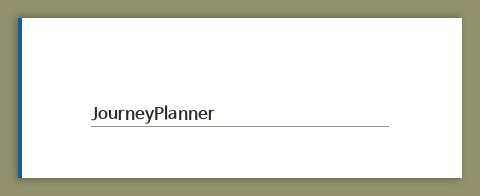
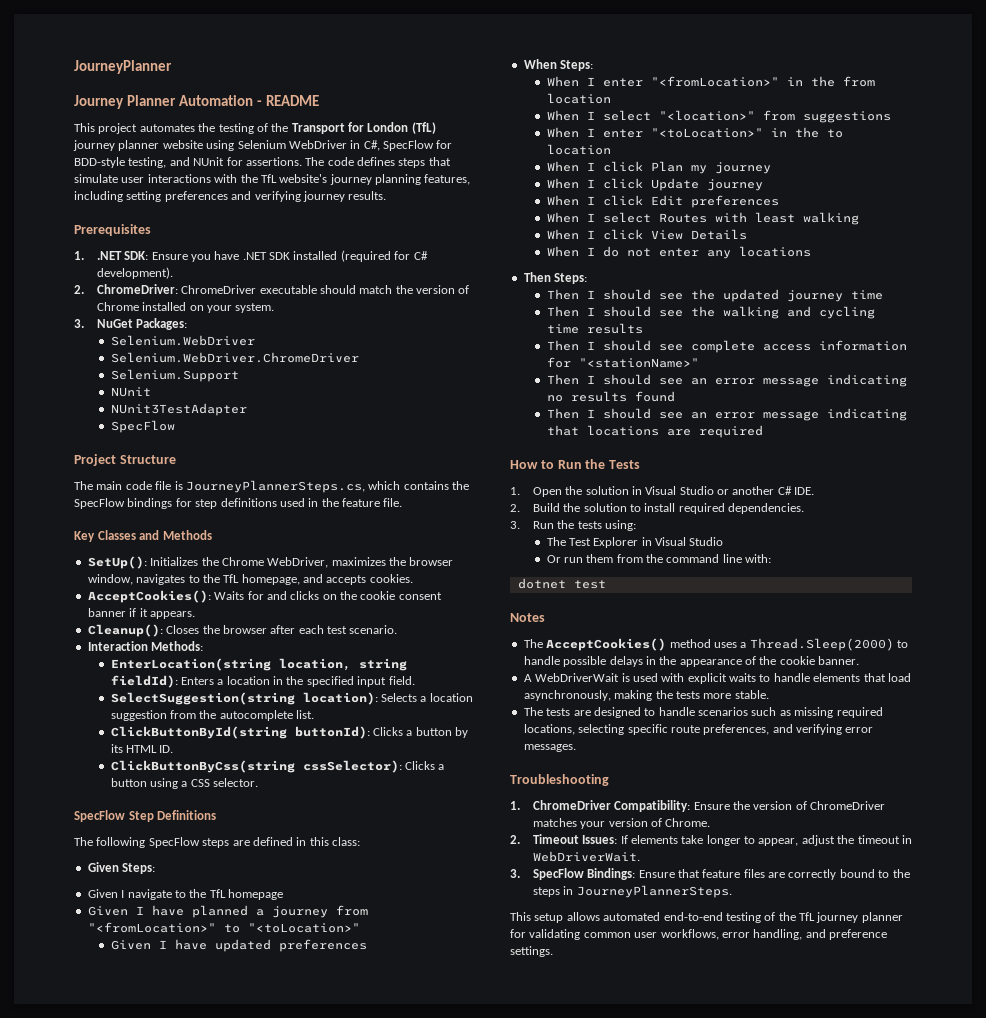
+ Journey Planner Automation - README
+ This project automates the testing of the Transport for London (TfL) journey planner website using Selenium WebDriver in C#, SpecFlow for BDD-style testing, and NUnit for assertions. The code defines steps that simulate user interactions with the TfL website's journey planning features, including setting preferences and verifying journey results.
+ Prerequisites
+ 1. .NET SDK: Ensure you have .NET SDK installed (required for C# development).
+ 2. ChromeDriver: ChromeDriver executable should match the version of Chrome installed on your system.
+ 3. NuGet Packages:
+ Selenium.WebDriver
+ Selenium.WebDriver.ChromeDriver
+ Selenium.Support
+ NUnit
+ NUnit3TestAdapter
+ SpecFlow
+ Project Structure
+ The main code file is JourneyPlannerSteps.cs, which contains the SpecFlow bindings for step definitions used in the feature file.
+ Key Classes and Methods
+ SetUp(): Initializes the Chrome WebDriver, maximizes the browser window, navigates to the TfL homepage, and accepts cookies.
+ AcceptCookies(): Waits for and clicks on the cookie consent banner if it appears.
+ Cleanup(): Closes the browser after each test scenario.
+ Interaction Methods:
+ EnterLocation(string location, string fieldId): Enters a location in the specified input field.
+ SelectSuggestion(string location): Selects a location suggestion from the autocomplete list.
+ ClickButtonById(string buttonId): Clicks a button by its HTML ID.
+ ClickButtonByCss(string cssSelector): Clicks a button using a CSS selector.
+ SpecFlow Step Definitions
+ The following SpecFlow steps are defined in this class:
+ Given Steps:
+ Given I navigate to the TfL homepage
+ Given I have planned a journey from "<fromLocation>" to "<toLocation>"
+ Given I have updated preferences
+ When Steps:
+ When I enter "<fromLocation>" in the from location
+ When I select "<location>" from suggestions
+ When I enter "<toLocation>" in the to location
+ When I click Plan my journey
+ When I click Update journey
+ When I click Edit preferences
+ When I select Routes with least walking
+ When I click View Details
+ When I do not enter any locations
+ Then Steps:
+ Then I should see the updated journey time
+ Then I should see the walking and cycling time results
+ Then I should see complete access information for "<stationName>"
+ Then I should see an error message indicating no results found
+ Then I should see an error message indicating that locations are required
+ How to Run the Tests
+ 1. Open the solution in Visual Studio or another C# IDE.
+ 2. Build the solution to install required dependencies.
+ 3. Run the tests using:
+ The Test Explorer in Visual Studio
+ Or run them from the command line with:
+ dotnet test
+ Notes
+ The AcceptCookies() method uses a Thread.Sleep(2000) to handle possible delays in the appearance of the cookie banner.
+ A WebDriverWait is used with explicit waits to handle elements that load asynchronously, making the tests more stable.
+ The tests are designed to handle scenarios such as missing required locations, selecting specific route preferences, and verifying error messages.
+ Troubleshooting
+ 1. ChromeDriver Compatibility: Ensure the version of ChromeDriver matches your version of Chrome.
+ 2. Timeout Issues: If elements take longer to appear, adjust the timeout in WebDriverWait.
+ 3. SpecFlow Bindings: Ensure that feature files are correctly bound to the steps in JourneyPlannerSteps.
+ This setup allows automated end-to-end testing of the TfL journey planner for validating common user workflows, error handling, and preference settings.

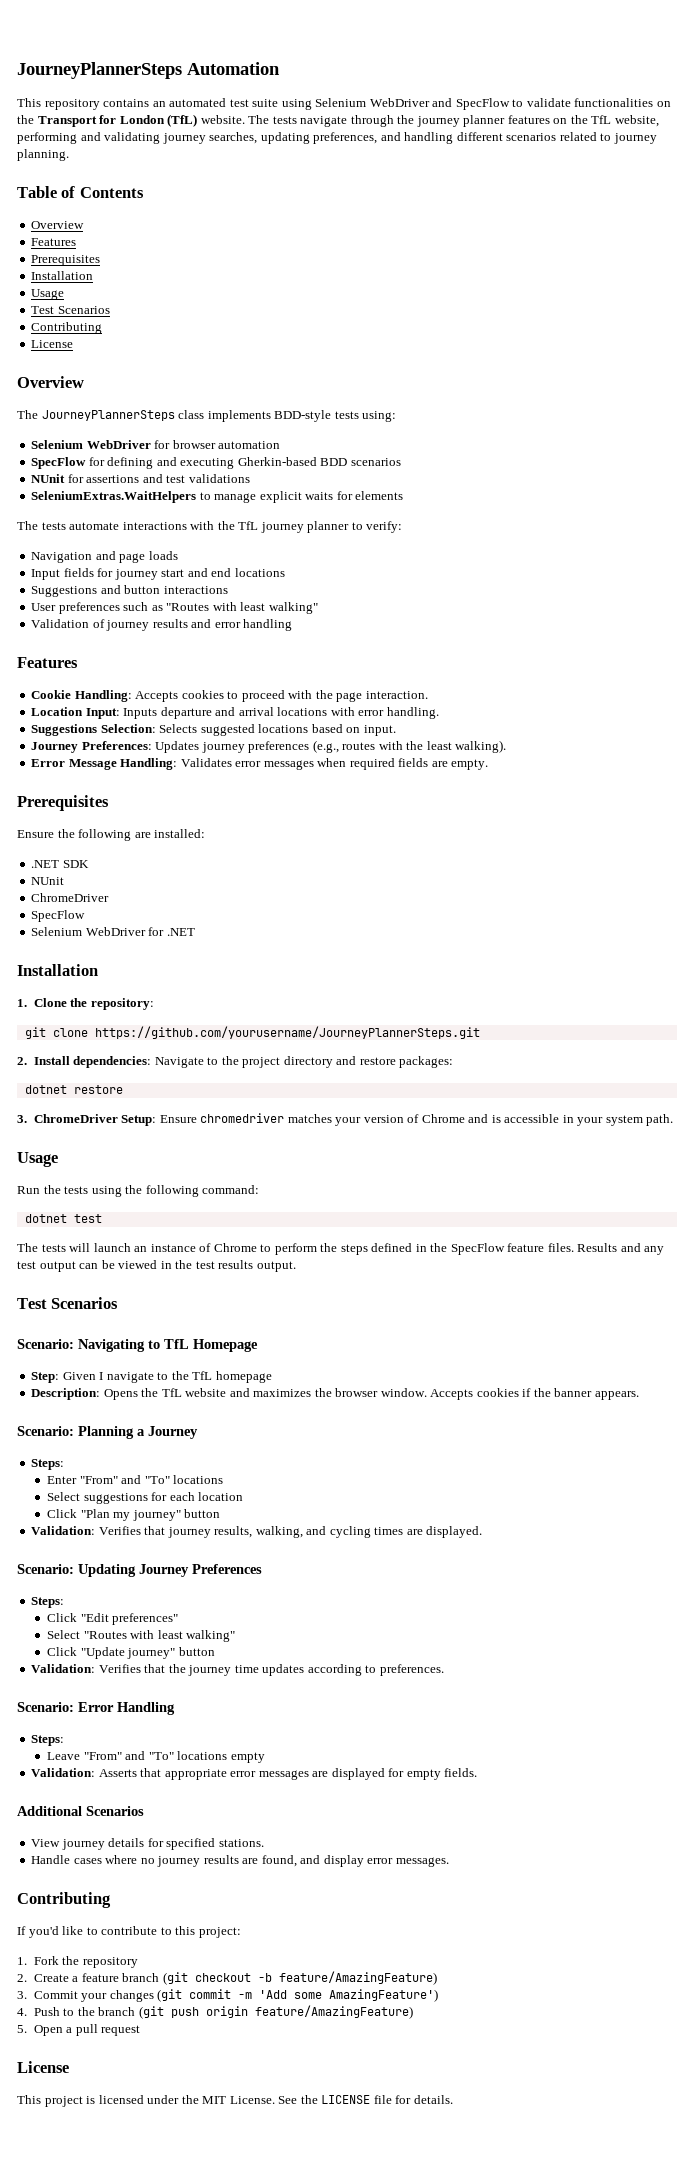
- JourneyPlanner
- Journey Planner Automation - README
- This project automates the testing of the Transport for London (TfL) journey planner website using Selenium WebDriver in C#, SpecFlow for BDD-style testing, and NUnit for assertions. The code defines steps that simulate user interactions with the TfL website's journey planning features, including setting preferences and verifying journey results.
+ JourneyPlannerSteps Automation
+ This repository contains an automated test suite using Selenium WebDriver and SpecFlow to validate functionalities on the Transport for London (TfL) website. The tests navigate through the journey planner features on the TfL website, performing and validating journey searches, updating preferences, and handling different scenarios related to journey planning.
+ Table of Contents
+ Overview
+ Features
  Prerequisites
- 1. .NET SDK: Ensure you have .NET SDK installed (required for C# development).
- 2. ChromeDriver: ChromeDriver executable should match the version of Chrome installed on your system.
- 3. NuGet Packages:
- Selenium.WebDriver
- Selenium.WebDriver.ChromeDriver
- Selenium.Support
+ Installation
+ Usage
+ Test Scenarios
+ Contributing
+ License
+ Overview
+ The JourneyPlannerSteps class implements BDD-style tests using:
+ Selenium WebDriver for browser automation
+ SpecFlow for defining and executing Gherkin-based BDD scenarios
+ NUnit for assertions and test validations
+ SeleniumExtras.WaitHelpers to manage explicit waits for elements
+ The tests automate interactions with the TfL journey planner to verify:
+ Navigation and page loads
+ Input fields for journey start and end locations
+ Suggestions and button interactions
+ User preferences such as "Routes with least walking"
+ Validation of journey results and error handling
+ Features
+ Cookie Handling: Accepts cookies to proceed with the page interaction.
+ Location Input: Inputs departure and arrival locations with error handling.
+ Suggestions Selection: Selects suggested locations based on input.
+ Journey Preferences: Updates journey preferences (e.g., routes with the least walking).
+ Error Message Handling: Validates error messages when required fields are empty.
+ Prerequisites
+ Ensure the following are installed:
+ .NET SDK
  NUnit
- NUnit3TestAdapter
+ ChromeDriver
  SpecFlow
- Project Structure
- The main code file is JourneyPlannerSteps.cs, which contains the SpecFlow bindings for step definitions used in the feature file.
- Key Classes and Methods
- SetUp(): Initializes the Chrome WebDriver, maximizes the browser window, navigates to the TfL homepage, and accepts cookies.
- AcceptCookies(): Waits for and clicks on the cookie consent banner if it appears.
- Cleanup(): Closes the browser after each test scenario.
- Interaction Methods:
- EnterLocation(string location, string fieldId): Enters a location in the specified input field.
- SelectSuggestion(string location): Selects a location suggestion from the autocomplete list.
- ClickButtonById(string buttonId): Clicks a button by its HTML ID.
- ClickButtonByCss(string cssSelector): Clicks a button using a CSS selector.
- SpecFlow Step Definitions
- The following SpecFlow steps are defined in this class:
- Given Steps:
- Given I navigate to the TfL homepage
+ Selenium WebDriver for .NET
+ Installation
+ 1. Clone the repository:
+ git clone https://github.com/yourusername/JourneyPlannerSteps.git
+ 2. Install dependencies: Navigate to the project directory and restore packages:
+ dotnet restore
+ 3. ChromeDriver Setup: Ensure chromedriver matches your version of Chrome and is accessible in your system path.
+ Usage
+ Run the tests using the following command:
+ dotnet test
+ The tests will launch an instance of Chrome to perform the steps defined in the SpecFlow feature files. Results and any test output can be viewed in the test results output.
+ Test Scenarios
+ Scenario: Navigating to TfL Homepage
+ Step: Given I navigate to the TfL homepage
- Given I have planned a journey from "<fromLocation>" to "<toLocation>"
- Given I have updated preferences
- When Steps:
- When I enter "<fromLocation>" in the from location
- When I select "<location>" from suggestions
- When I enter "<toLocation>" in the to location
- When I click Plan my journey
- When I click Update journey
- When I click Edit preferences
- When I select Routes with least walking
- When I click View Details
- When I do not enter any locations
- Then Steps:
- Then I should see the updated journey time
- Then I should see the walking and cycling time results
- Then I should see complete access information for "<stationName>"
- Then I should see an error message indicating no results found
- Then I should see an error message indicating that locations are required
- How to Run the Tests
- 1. Open the solution in Visual Studio or another C# IDE.
- 2. Build the solution to install required dependencies.
- 3. Run the tests using:
- The Test Explorer in Visual Studio
- Or run them from the command line with:
- dotnet test
- Notes
- The AcceptCookies() method uses a Thread.Sleep(2000) to handle possible delays in the appearance of the cookie banner.
- A WebDriverWait is used with explicit waits to handle elements that load asynchronously, making the tests more stable.
- The tests are designed to handle scenarios such as missing required locations, selecting specific route preferences, and verifying error messages.
- Troubleshooting
- 1. ChromeDriver Compatibility: Ensure the version of ChromeDriver matches your version of Chrome.
- 2. Timeout Issues: If elements take longer to appear, adjust the timeout in WebDriverWait.
- 3. SpecFlow Bindings: Ensure that feature files are correctly bound to the steps in JourneyPlannerSteps.
- This setup allows automated end-to-end testing of the TfL journey planner for validating common user workflows, error handling, and preference settings.
+ Description: Opens the TfL website and maximizes the browser window. Accepts cookies if the banner appears.
+ Scenario: Planning a Journey
+ Steps:
+ Enter "From" and "To" locations
+ Select suggestions for each location
+ Click "Plan my journey" button
+ Validation: Verifies that journey results, walking, and cycling times are displayed.
+ Scenario: Updating Journey Preferences
+ Steps:
+ Click "Edit preferences"
+ Select "Routes with least walking"
+ Click "Update journey" button
+ Validation: Verifies that the journey time updates according to preferences.
+ Scenario: Error Handling
+ Steps:
+ Leave "From" and "To" locations empty
+ Validation: Asserts that appropriate error messages are displayed for empty fields.
+ Additional Scenarios
+ View journey details for specified stations.
+ Handle cases where no journey results are found, and display error messages.
+ Contributing
+ If you'd like to contribute to this project:
+ 1. Fork the repository
+ 2. Create a feature branch (git checkout -b feature/AmazingFeature)
+ 3. Commit your changes (git commit -m 'Add some AmazingFeature')
+ 4. Push to the branch (git push origin feature/AmazingFeature)
+ 5. Open a pull request
+ License
+ This project is licensed under the MIT License. See the LICENSE file for details.

